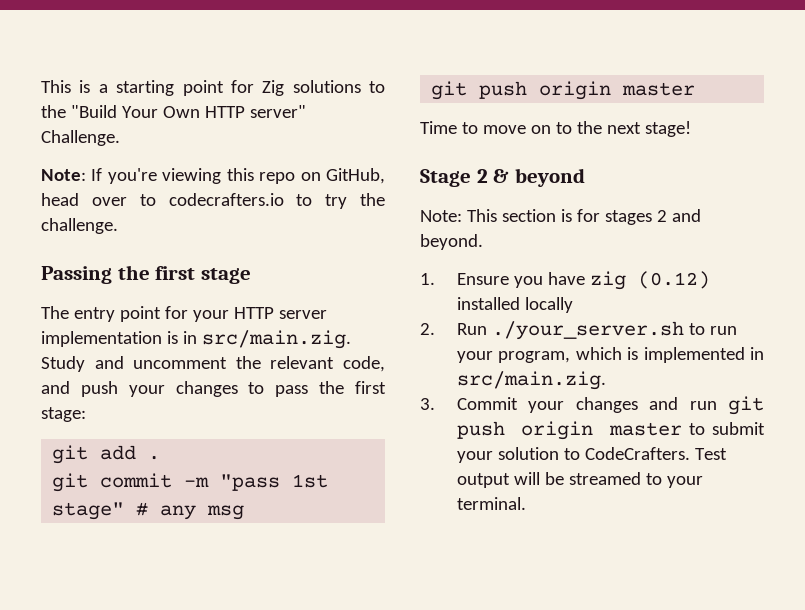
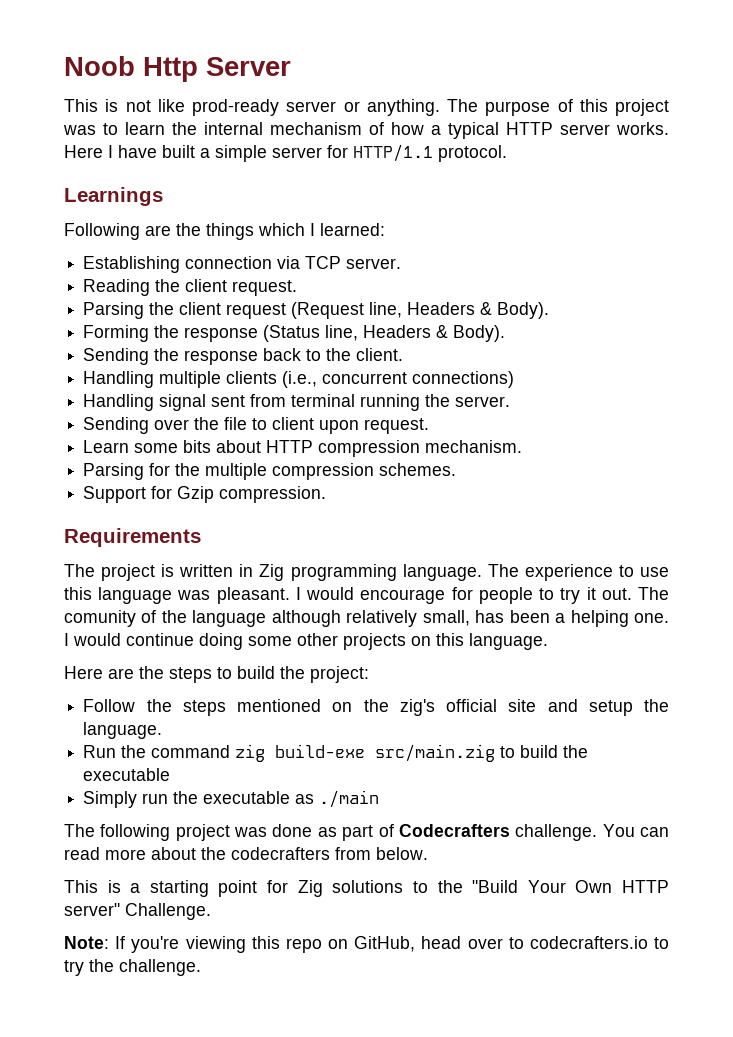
+ Noob Http Server
+ This is not like prod-ready server or anything. The purpose of this project was to learn the internal mechanism of how a typical HTTP server works. Here I have built a simple server for HTTP/1.1 protocol.
+ Learnings
+ Following are the things which I learned:
+ Establishing connection via TCP server.
+ Reading the client request.
+ Parsing the client request (Request line, Headers & Body).
+ Forming the response (Status line, Headers & Body).
+ Sending the response back to the client.
+ Handling multiple clients (i.e., concurrent connections)
+ Handling signal sent from terminal running the server.
+ Sending over the file to client upon request.
+ Learn some bits about HTTP compression mechanism.
+ Parsing for the multiple compression schemes.
+ Support for Gzip compression.
+ Requirements
+ The project is written in Zig programming language. The experience to use this language was pleasant. I would encourage for people to try it out. The comunity of the language although relatively small, has been a helping one. I would continue doing some other projects on this language.
+ Here are the steps to build the project:
+ Follow the steps mentioned on the zig's official site and setup the language.
+ Run the command zig build-exe src/main.zig to build the executable
+ Simply run the executable as ./main
+ The following project was done as part of Codecrafters challenge. You can read more about the codecrafters from below.
- Passing the first stage
- The entry point for your HTTP server implementation is in src/main.zig. Study and uncomment the relevant code, and push your changes to pass the first stage:
- git add .
- git commit -m "pass 1st stage" # any msg
- git push origin master
- Time to move on to the next stage!
- Stage 2 & beyond
- Note: This section is for stages 2 and beyond.
- 1. Ensure you have zig (0.12) installed locally
- 2. Run ./your_server.sh to run your program, which is implemented in src/main.zig.
- 3. Commit your changes and run git push origin master to submit your solution to CodeCrafters. Test output will be streamed to your terminal.

